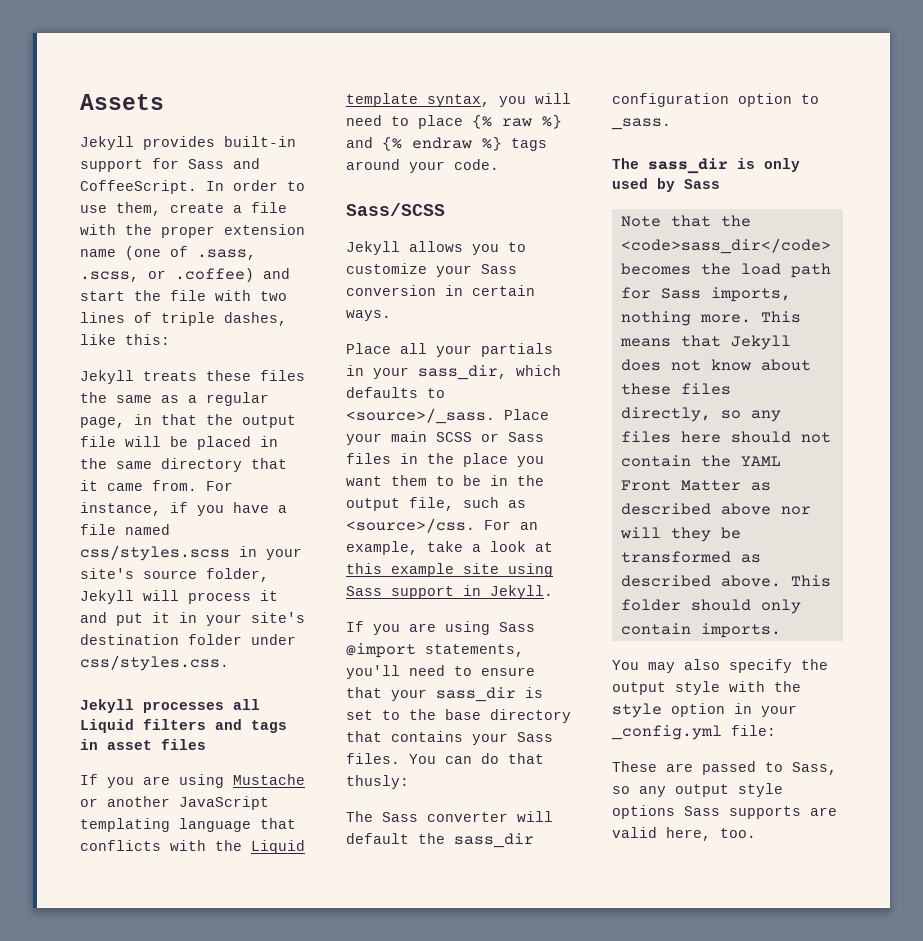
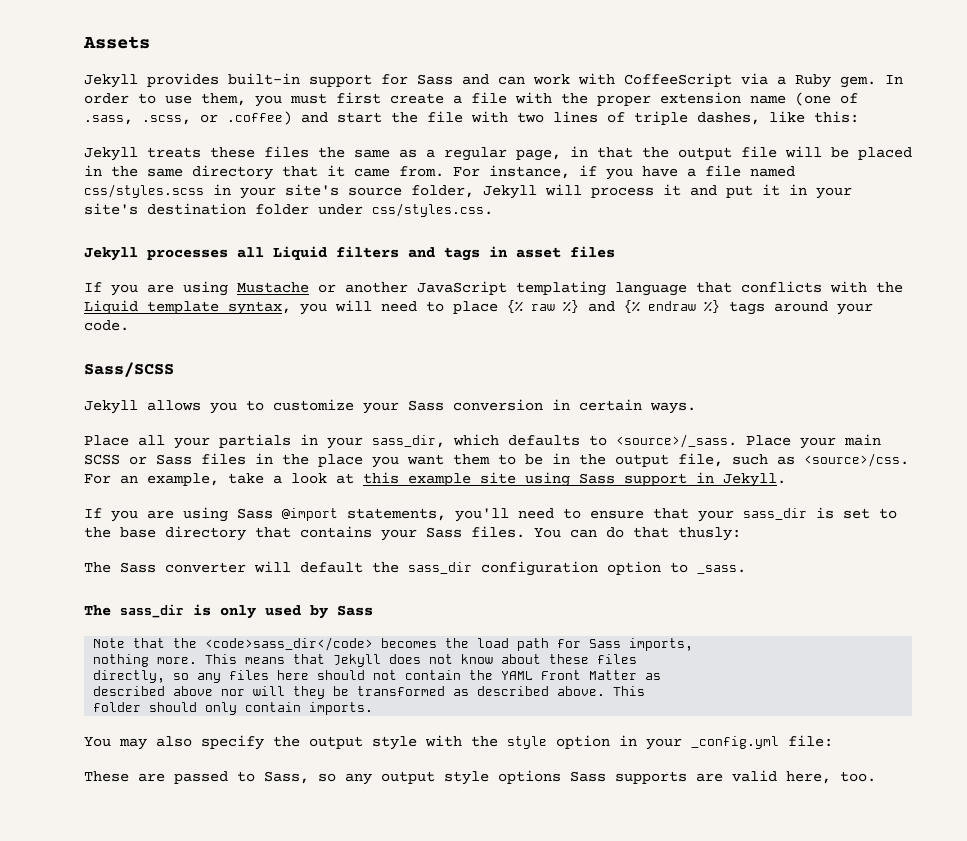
- Jekyll provides built-in support for Sass and CoffeeScript.
+ Jekyll provides built-in support for Sass and can work with CoffeeScript via a Ruby gem.
- In order to use them, create a file with the proper extension name (one of .sass, .scss, or .coffee) and start the file with two lines of triple dashes, like this:
+ In order to use them, you must first create a file with the proper extension name (one of .sass, .scss, or .coffee) and start the file with two lines of triple dashes, like this:

